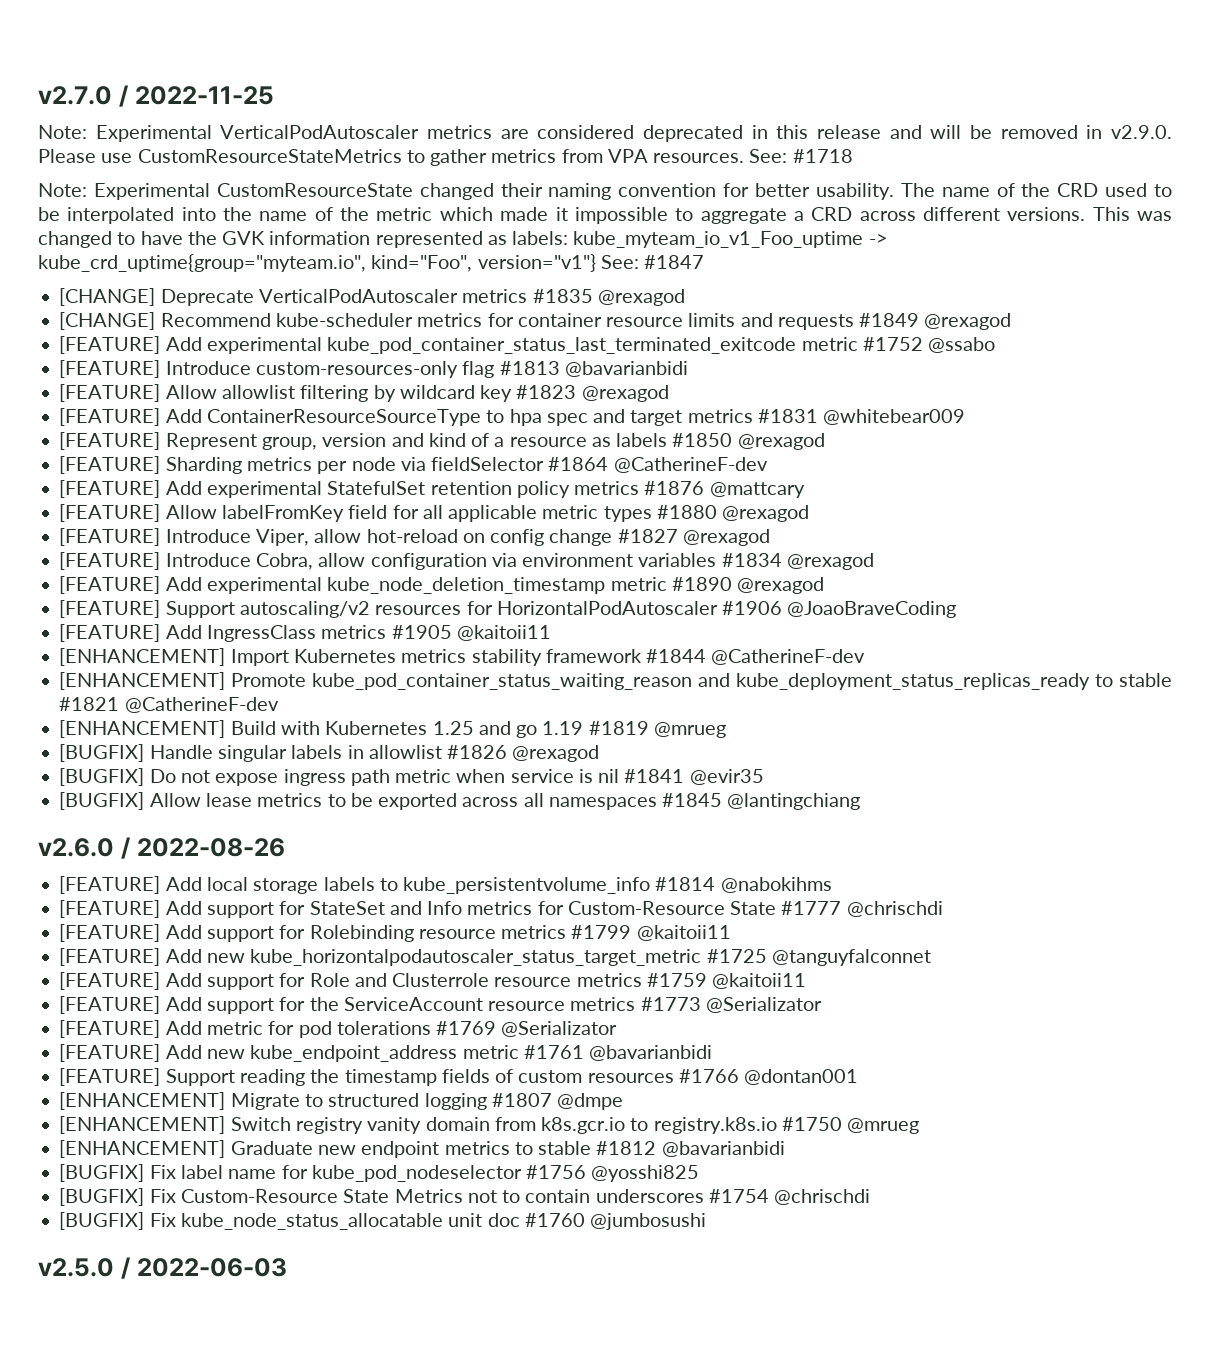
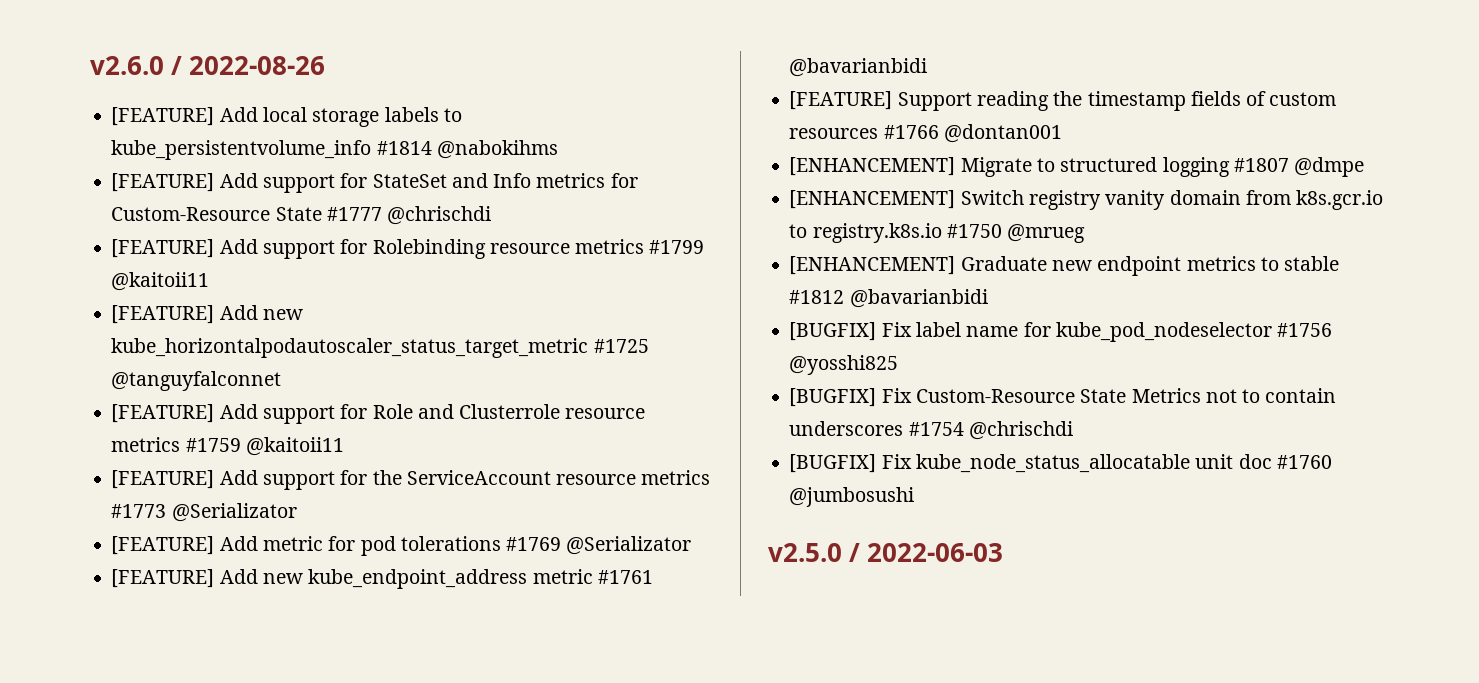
- v2.7.0 / 2022-11-25
- Note: Experimental VerticalPodAutoscaler metrics are considered deprecated in this release and will be removed in v2.9.0. Please use CustomResourceStateMetrics to gather metrics from VPA resources. See: #1718
- Note: Experimental CustomResourceState changed their naming convention for better usability. The name of the CRD used to be interpolated into the name of the metric which made it impossible to aggregate a CRD across different versions. This was changed to have the GVK information represented as labels: kube_myteam_io_v1_Foo_uptime -> kube_crd_uptime{group="myteam.io", kind="Foo", version="v1"} See: #1847
- [CHANGE] Deprecate VerticalPodAutoscaler metrics #1835 @rexagod
- [CHANGE] Recommend kube-scheduler metrics for container resource limits and requests #1849 @rexagod
- [FEATURE] Add experimental kube_pod_container_status_last_terminated_exitcode metric #1752 @ssabo
- [FEATURE] Introduce custom-resources-only flag #1813 @bavarianbidi
- [FEATURE] Allow allowlist filtering by wildcard key #1823 @rexagod
- [FEATURE] Add ContainerResourceSourceType to hpa spec and target metrics #1831 @whitebear009
- [FEATURE] Represent group, version and kind of a resource as labels #1850 @rexagod
- [FEATURE] Sharding metrics per node via fieldSelector #1864 @CatherineF-dev
- [FEATURE] Add experimental StatefulSet retention policy metrics #1876 @mattcary
- [FEATURE] Allow labelFromKey field for all applicable metric types #1880 @rexagod
- [FEATURE] Introduce Viper, allow hot-reload on config change #1827 @rexagod
- [FEATURE] Introduce Cobra, allow configuration via environment variables #1834 @rexagod
- [FEATURE] Add experimental kube_node_deletion_timestamp metric #1890 @rexagod
- [FEATURE] Support autoscaling/v2 resources for HorizontalPodAutoscaler #1906 @JoaoBraveCoding
- [FEATURE] Add IngressClass metrics #1905 @kaitoii11
- [ENHANCEMENT] Import Kubernetes metrics stability framework #1844 @CatherineF-dev
- [ENHANCEMENT] Promote kube_pod_container_status_waiting_reason and kube_deployment_status_replicas_ready to stable #1821 @CatherineF-dev
- [ENHANCEMENT] Build with Kubernetes 1.25 and go 1.19 #1819 @mrueg
- [BUGFIX] Handle singular labels in allowlist #1826 @rexagod
- [BUGFIX] Do not expose ingress path metric when service is nil #1841 @evir35
- [BUGFIX] Allow lease metrics to be exported across all namespaces #1845 @lantingchiang

